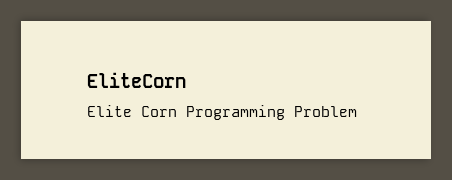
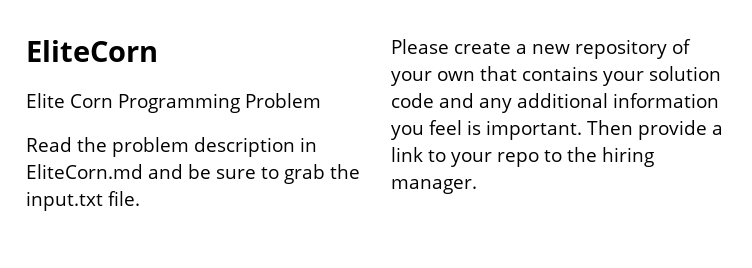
+ Read the problem description in EliteCorn.md and be sure to grab the input.txt file.
+ Please create a new repository of your own that contains your solution code and any additional information you feel is important. Then provide a link to your repo to the hiring manager.

